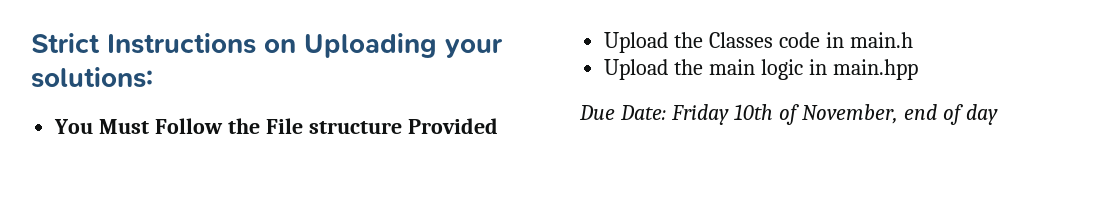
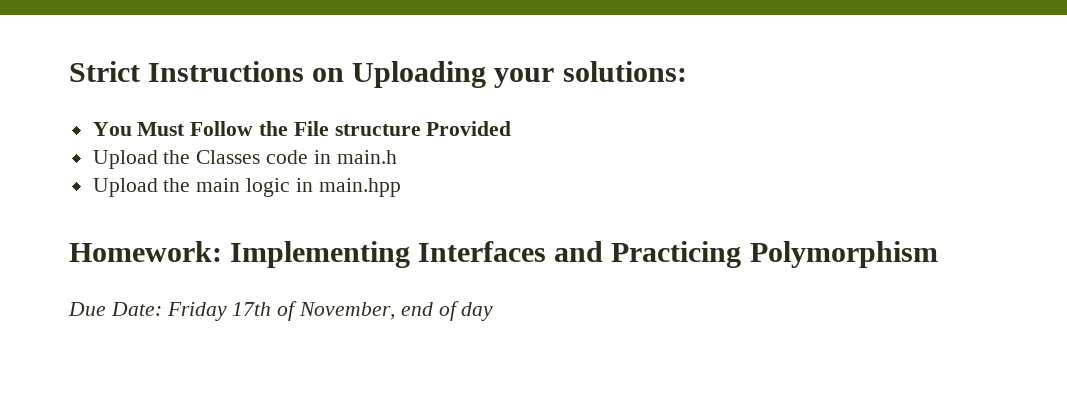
+ Homework: Implementing Interfaces and Practicing Polymorphism
- Due Date: Friday 10th of November, end of day
+ Due Date: Friday 17th of November, end of day

